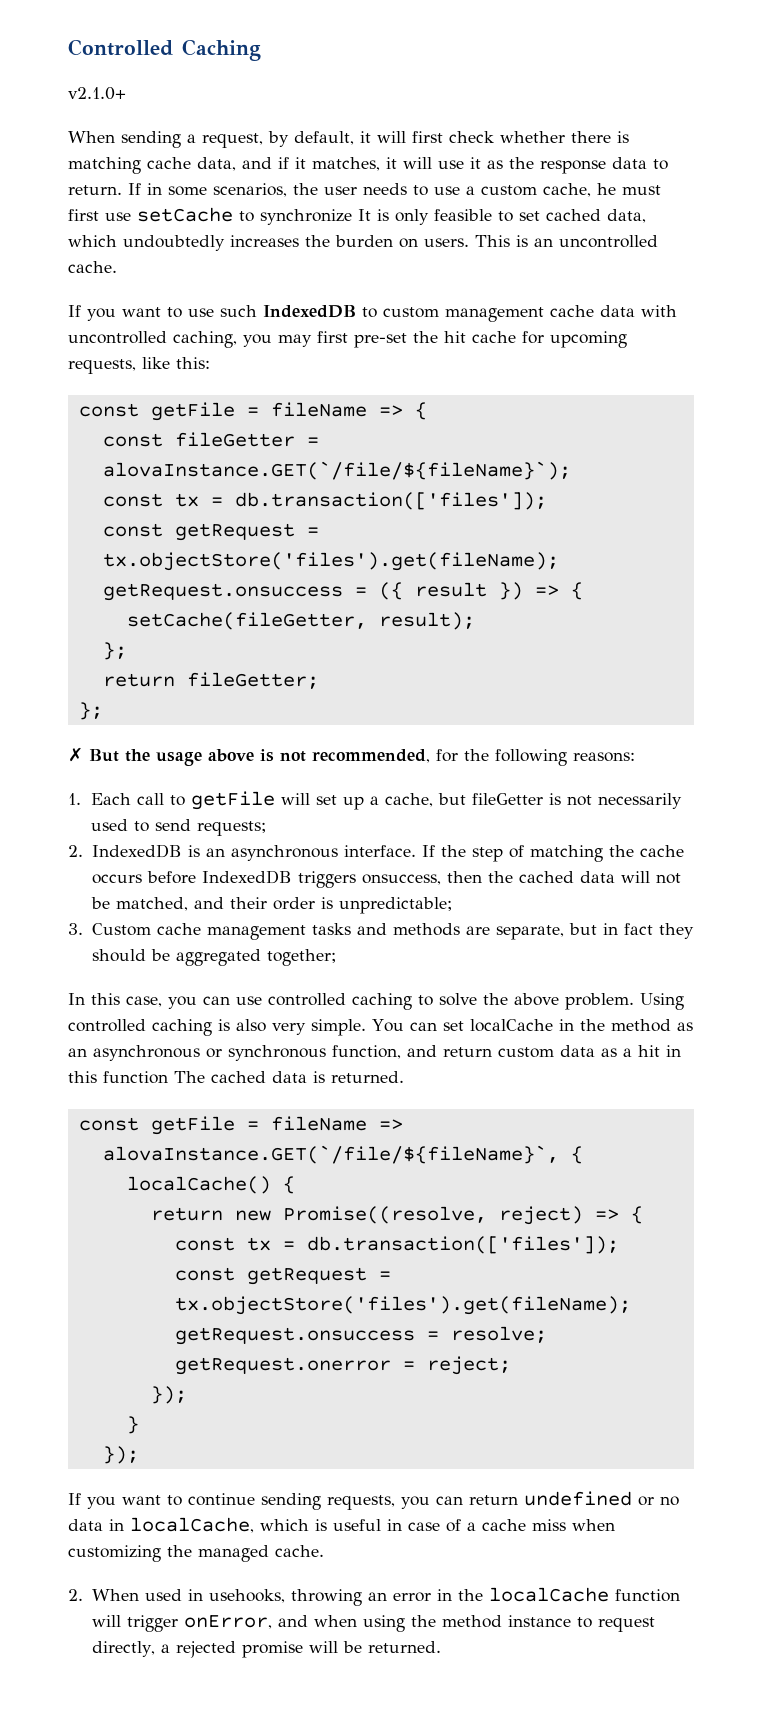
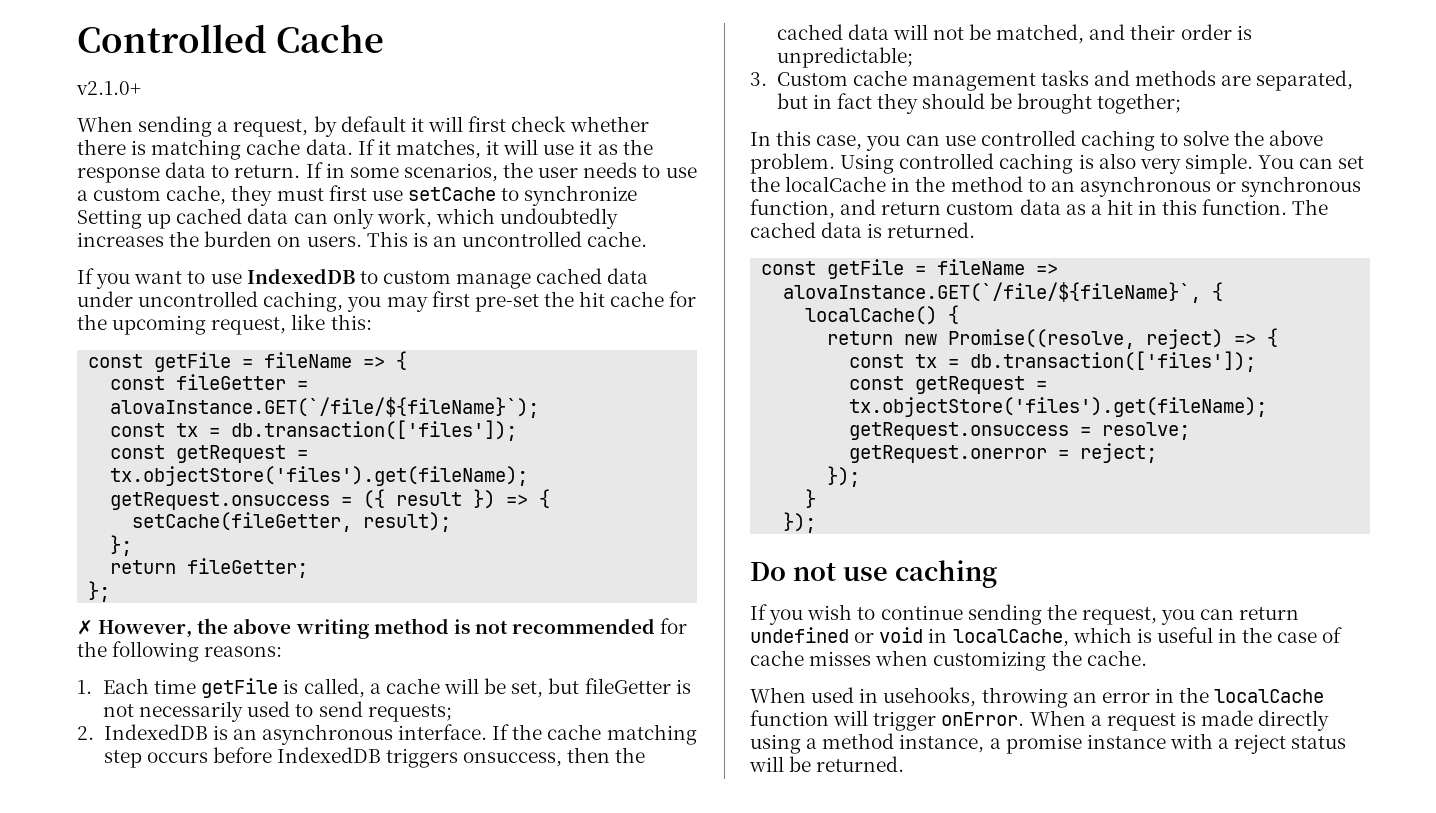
- Controlled Caching
+ Controlled Cache
- When sending a request, by default, it will first check whether there is matching cache data, and if it matches, it will use it as the response data to return.
+ When sending a request, by default it will first check whether there is matching cache data. If it matches, it will use it as the response data to return.
- If in some scenarios, the user needs to use a custom cache, he must first use setCache to synchronize It is only feasible to set cached data, which undoubtedly increases the burden on users.
+ If in some scenarios, the user needs to use a custom cache, they must first use setCache to synchronize Setting up cached data can only work, which undoubtedly increases the burden on users.
- If you want to use such IndexedDB to custom management cache data with uncontrolled caching, you may first pre-set the hit cache for upcoming requests, like this:
+ If you want to use IndexedDB to custom manage cached data under uncontrolled caching, you may first pre-set the hit cache for the upcoming request, like this:
- ✗ But the usage above is not recommended, for the following reasons:
+ ✗ However, the above writing method is not recommended for the following reasons:
- 1. Each call to getFile will set up a cache, but fileGetter is not necessarily used to send requests;
+ 1. Each time getFile is called, a cache will be set, but fileGetter is not necessarily used to send requests;
- If the step of matching the cache occurs before IndexedDB triggers onsuccess, then the cached data will not be matched, and their order is unpredictable;
+ If the cache matching step occurs before IndexedDB triggers onsuccess, then the cached data will not be matched, and their order is unpredictable;
- 3. Custom cache management tasks and methods are separate, but in fact they should be aggregated together;
+ 3. Custom cache management tasks and methods are separated, but in fact they should be brought together;
- You can set localCache in the method as an asynchronous or synchronous function, and return custom data as a hit in this function The cached data is returned.
+ You can set the localCache in the method to an asynchronous or synchronous function, and return custom data as a hit in this function. The cached data is returned.
- If you want to continue sending requests, you can return undefined or no data in localCache, which is useful in case of a cache miss when customizing the managed cache.
- 2. When used in usehooks, throwing an error in the localCache function will trigger onError, and when using the method instance to request directly, a rejected promise will be returned.
+ Do not use caching
+ If you wish to continue sending the request, you can return undefined or void in localCache, which is useful in the case of cache misses when customizing the cache.
+ When used in usehooks, throwing an error in the localCache function will trigger onError. When a request is made directly using a method instance, a promise instance with a reject status will be returned.

